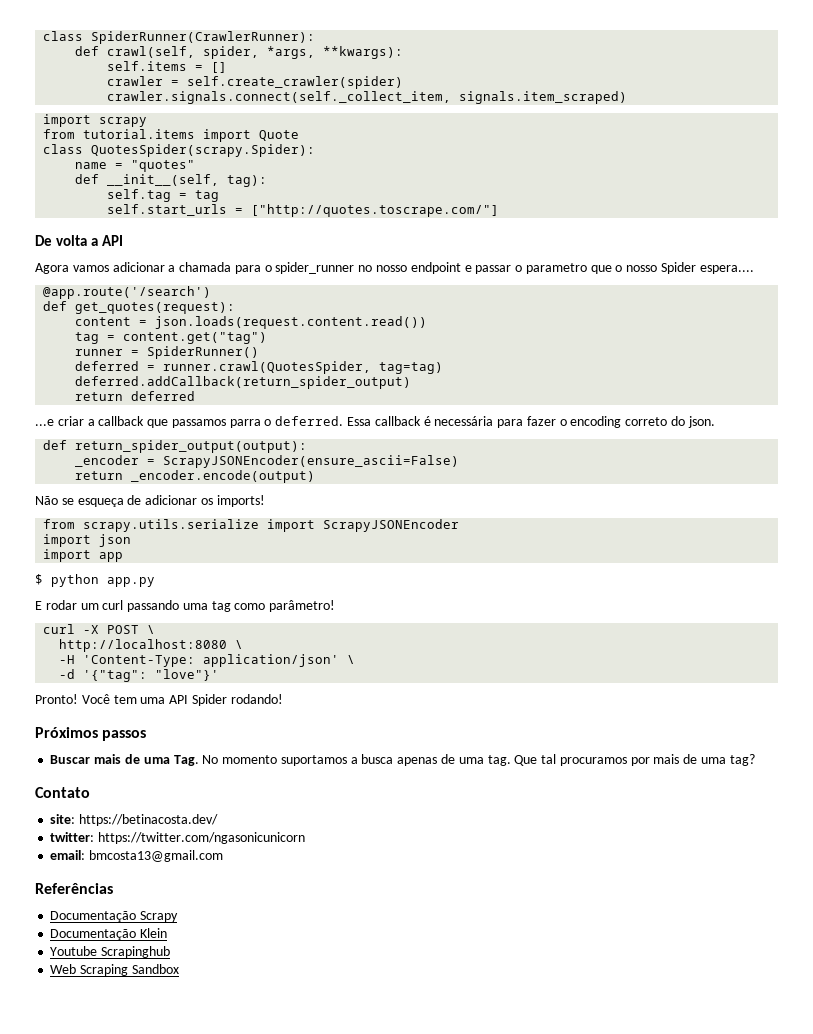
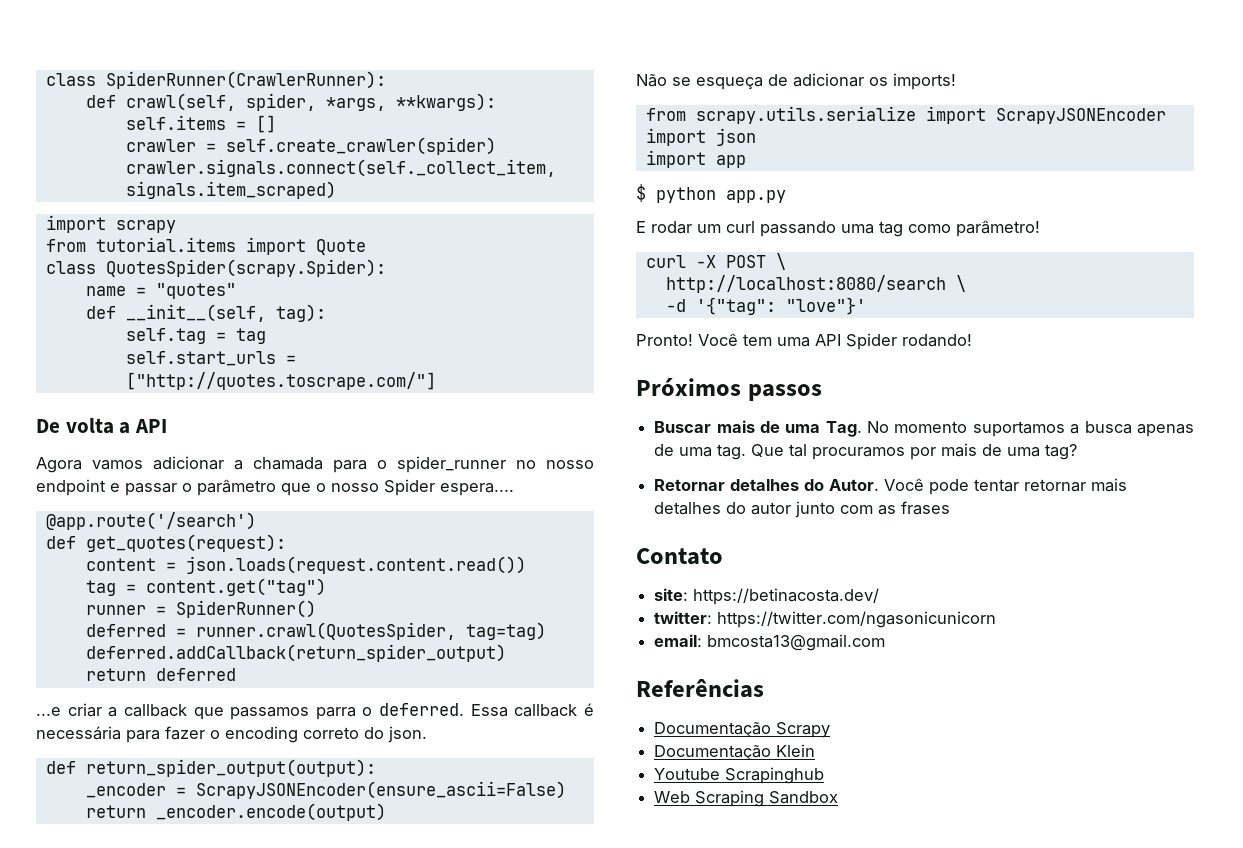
- Agora vamos adicionar a chamada para o spider_runner no nosso endpoint e passar o parametro que o nosso Spider espera....
+ Agora vamos adicionar a chamada para o spider_runner no nosso endpoint e passar o parâmetro que o nosso Spider espera....
- http://localhost:8080 \
- -H 'Content-Type: application/json' \
+ http://localhost:8080/search \
+ Retornar detalhes do Autor. Você pode tentar retornar mais detalhes do autor junto com as frases

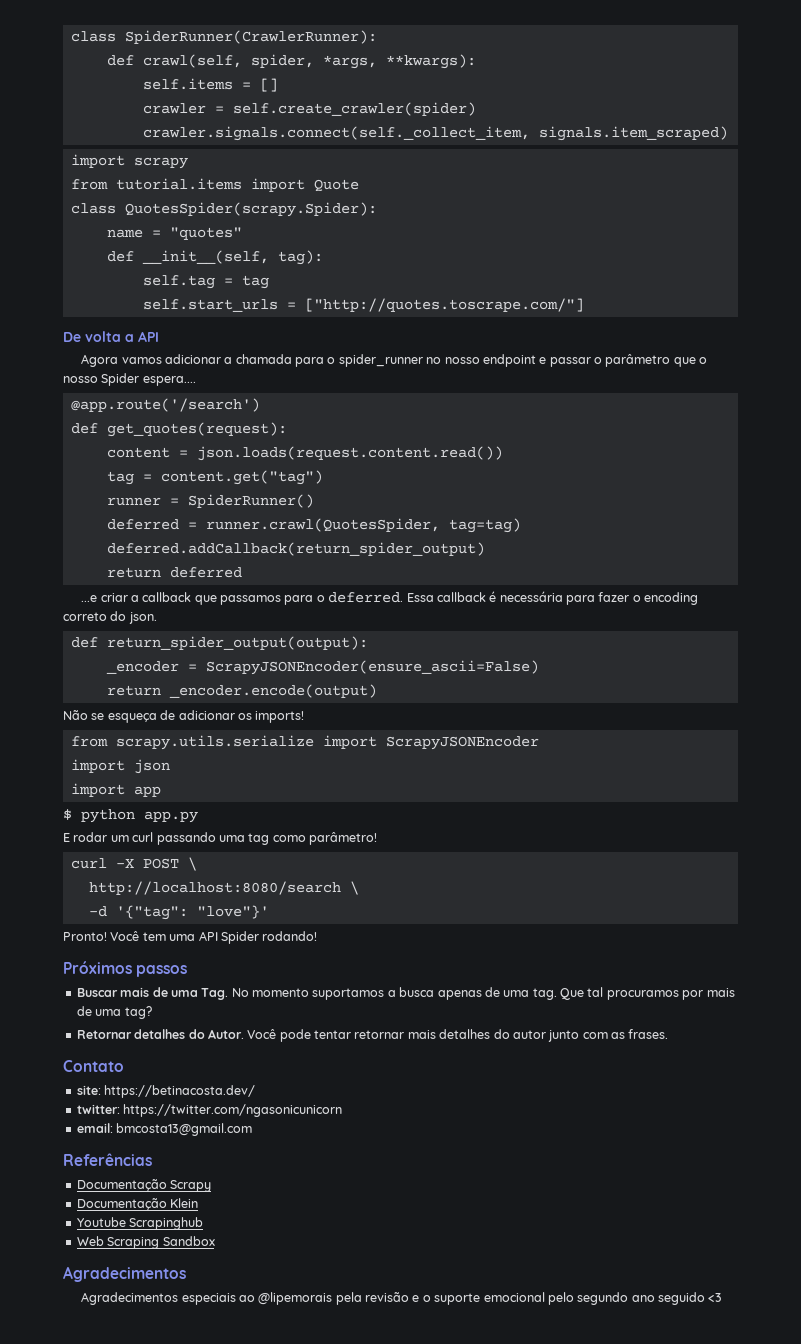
- ...e criar a callback que passamos parra o deferred.
+ ...e criar a callback que passamos para o deferred.
- Você pode tentar retornar mais detalhes do autor junto com as frases
+ Você pode tentar retornar mais detalhes do autor junto com as frases.
  Web Scraping Sandbox
+ Agradecimentos
+ Agradecimentos especiais ao @lipemorais pela revisão e o suporte emocional pelo segundo ano seguido <3

